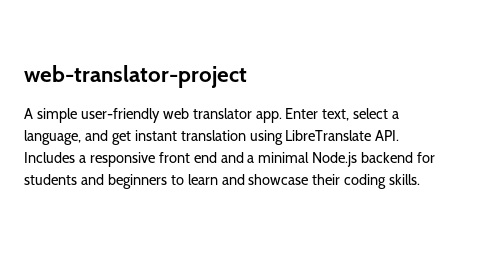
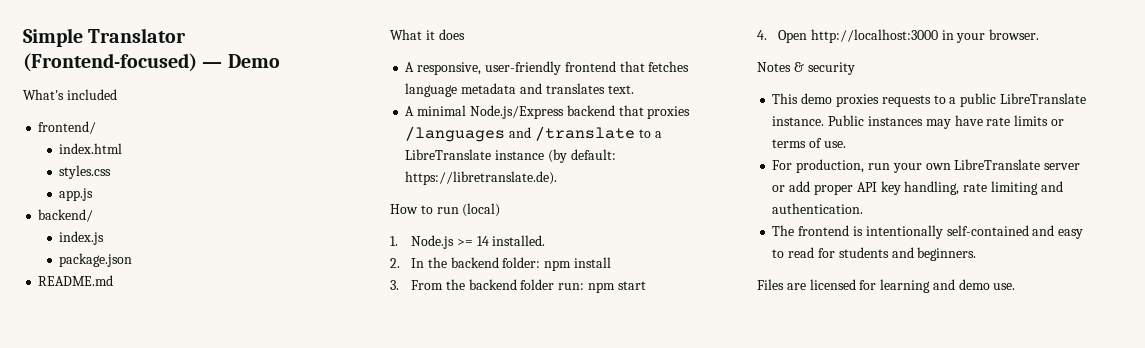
- web-translator-project
- A simple user-friendly web translator app. Enter text, select a language, and get instant translation using LibreTranslate API. Includes a responsive front end and a minimal Node.js backend for students and beginners to learn and showcase their coding skills.
+ Simple Translator (Frontend-focused) — Demo
+ What's included
+ frontend/
+ index.html
+ styles.css
+ app.js
+ backend/
+ index.js
+ package.json
+ README.md
+ What it does
+ A responsive, user-friendly frontend that fetches language metadata and translates text.
+ A minimal Node.js/Express backend that proxies /languages and /translate to a LibreTranslate instance (by default: https://libretranslate.de).
+ How to run (local)
+ 1. Node.js >= 14 installed.
+ 2. In the backend folder: npm install
+ 3. From the backend folder run: npm start
+ 4. Open http://localhost:3000 in your browser.
+ Notes & security
+ This demo proxies requests to a public LibreTranslate instance. Public instances may have rate limits or terms of use.
+ For production, run your own LibreTranslate server or add proper API key handling, rate limiting and authentication.
+ The frontend is intentionally self-contained and easy to read for students and beginners.
+ Files are licensed for learning and demo use.

